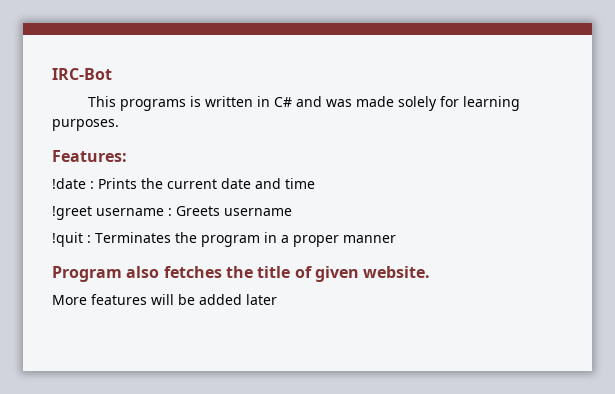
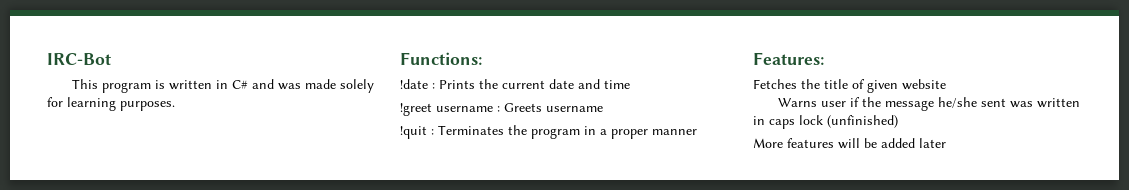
- This programs is written in C# and was made solely for learning purposes.
+ This program is written in C# and was made solely for learning purposes.
- Features:
+ Functions:
- Program also fetches the title of given website.
+ Features:
+ Fetches the title of given website
+ Warns user if the message he/she sent was written in caps lock (unfinished)

